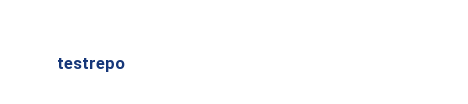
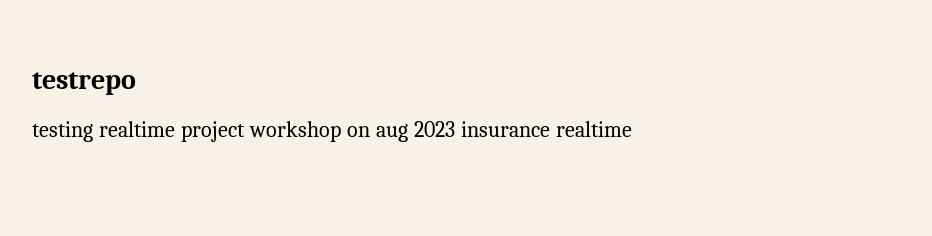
+ testing realtime project workshop on aug 2023 insurance realtime

